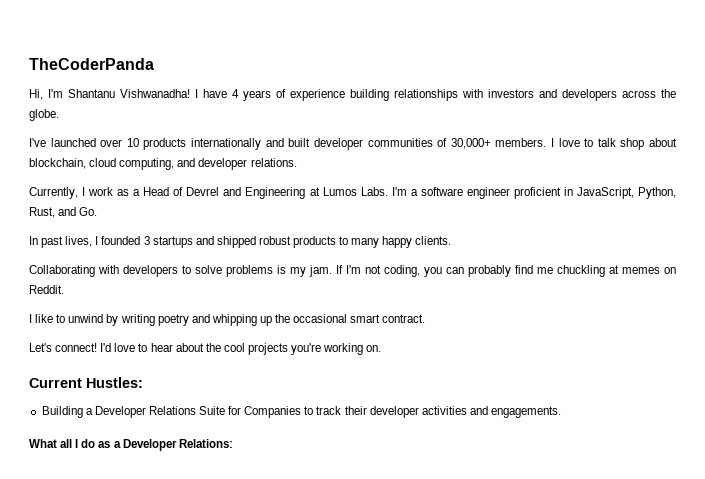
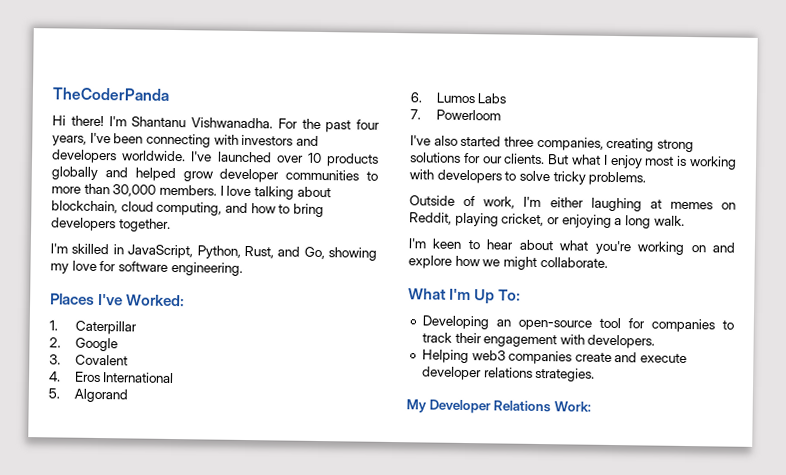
- Hi, I'm Shantanu Vishwanadha! I have 4 years of experience building relationships with investors and developers across the globe.
- I've launched over 10 products internationally and built developer communities of 30,000+ members. I love to talk shop about blockchain, cloud computing, and developer relations.
- Currently, I work as a Head of Devrel and Engineering at Lumos Labs. I'm a software engineer proficient in JavaScript, Python, Rust, and Go.
- In past lives, I founded 3 startups and shipped robust products to many happy clients.
- Collaborating with developers to solve problems is my jam. If I'm not coding, you can probably find me chuckling at memes on Reddit.
- I like to unwind by writing poetry and whipping up the occasional smart contract.
- Let's connect! I'd love to hear about the cool projects you're working on.
- Current Hustles:
- Building a Developer Relations Suite for Companies to track their developer activities and engagements.
- What all I do as a Developer Relations:
+ Hi there! I'm Shantanu Vishwanadha. For the past four years, I've been connecting with investors and developers worldwide. I've launched over 10 products globally and helped grow developer communities to more than 30,000 members. I love talking about blockchain, cloud computing, and how to bring developers together.
+ I'm skilled in JavaScript, Python, Rust, and Go, showing my love for software engineering.
+ Places I've Worked:
+ 1. Caterpillar
+ 2. Google
+ 3. Covalent
+ 4. Eros International
+ 5. Algorand
+ 6. Lumos Labs
+ 7. Powerloom
+ I've also started three companies, creating strong solutions for our clients. But what I enjoy most is working with developers to solve tricky problems.
+ Outside of work, I'm either laughing at memes on Reddit, playing cricket, or enjoying a long walk.
+ I'm keen to hear about what you're working on and explore how we might collaborate.
+ What I'm Up To:
+ Developing an open-source tool for companies to track their engagement with developers.
+ Helping web3 companies create and execute developer relations strategies.
+ My Developer Relations Work:

